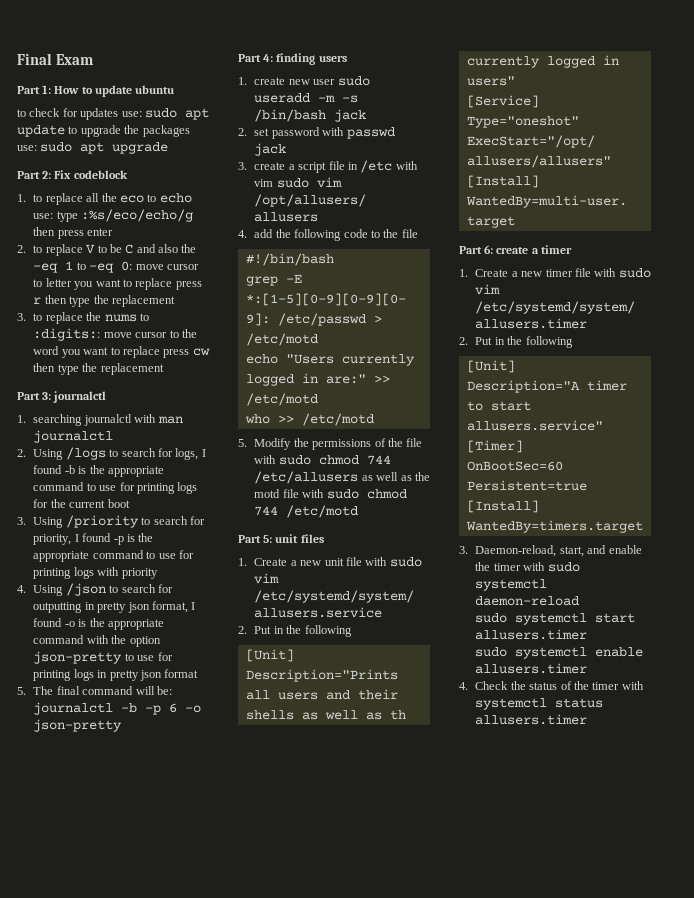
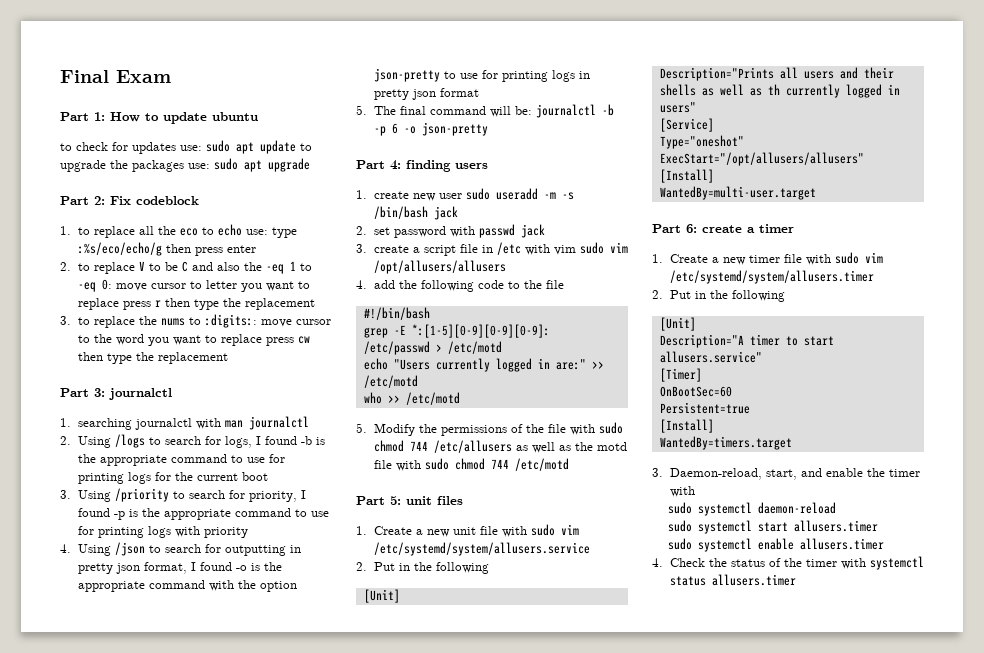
- 3. Daemon-reload, start, and enable the timer with sudo systemctl daemon-reload
+ 3. Daemon-reload, start, and enable the timer with
+ sudo systemctl daemon-reload

